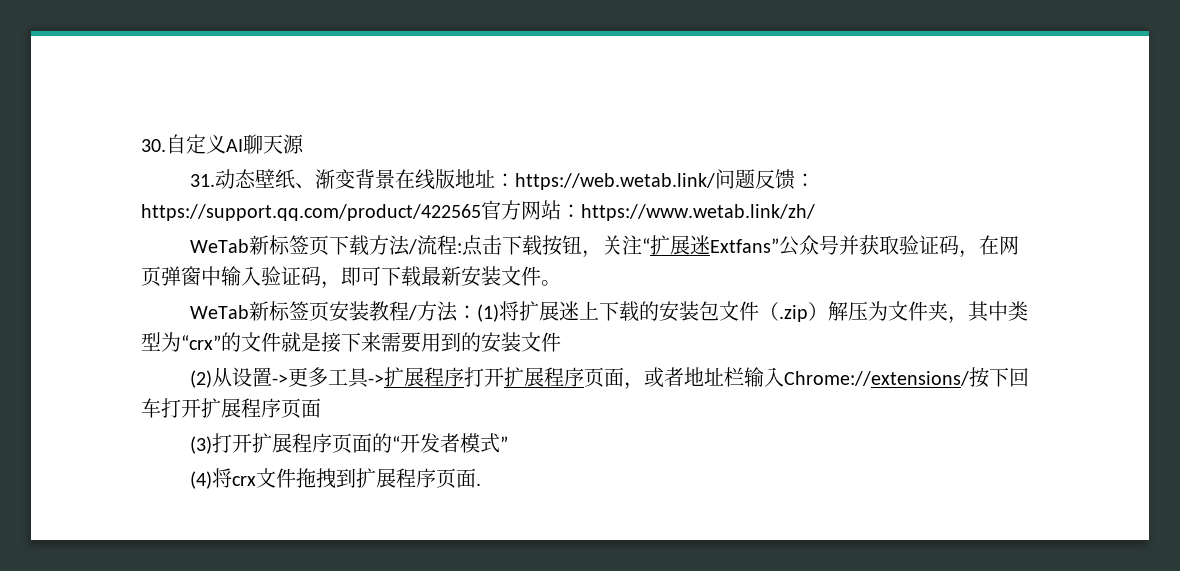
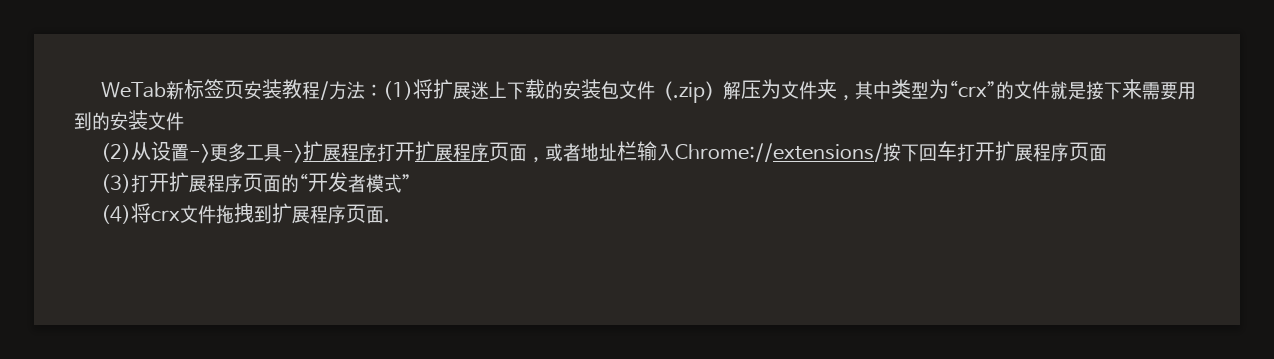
- 30.自定义AI聊天源
- 31.动态壁纸、渐变背景在线版地址：https://web.wetab.link/问题反馈：https://support.qq.com/product/422565官方网站：https://www.wetab.link/zh/
- WeTab新标签页下载方法/流程:点击下载按钮，关注“扩展迷Extfans”公众号并获取验证码，在网页弹窗中输入验证码，即可下载最新安装文件。

